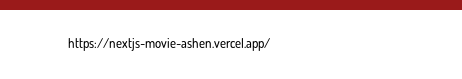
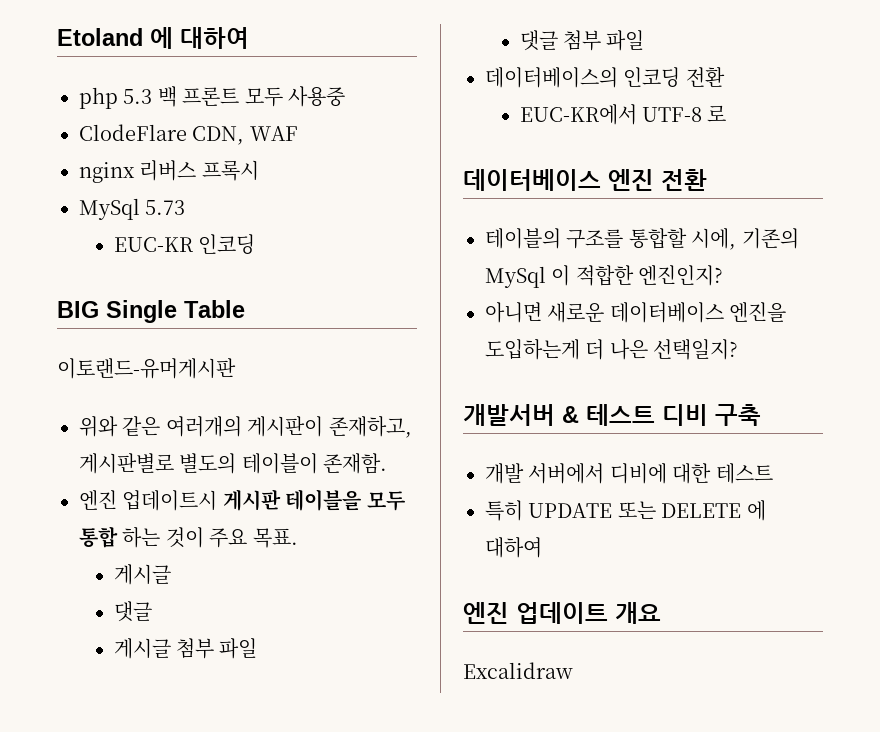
- https://nextjs-movie-ashen.vercel.app/
+ Etoland 에 대하여
+ php 5.3 백 프론트 모두 사용중
+ ClodeFlare CDN, WAF
+ nginx 리버스 프록시
+ MySql 5.73
+ EUC-KR 인코딩
+ BIG Single Table
+ 이토랜드-유머게시판
+ 위와 같은 여러개의 게시판이 존재하고, 게시판별로 별도의 테이블이 존재함.
+ 엔진 업데이트시 게시판 테이블을 모두 통합 하는 것이 주요 목표.
+ 게시글
+ 댓글
+ 게시글 첨부 파일
+ 댓글 첨부 파일
+ 데이터베이스의 인코딩 전환
+ EUC-KR에서 UTF-8 로
+ 데이터베이스 엔진 전환
+ 테이블의 구조를 통합할 시에, 기존의 MySql 이 적합한 엔진인지?
+ 아니면 새로운 데이터베이스 엔진을 도입하는게 더 나은 선택일지?
+ 개발서버 & 테스트 디비 구축
+ 개발 서버에서 디비에 대한 테스트
+ 특히 UPDATE 또는 DELETE 에 대하여
+ 엔진 업데이트 개요
+ Excalidraw

